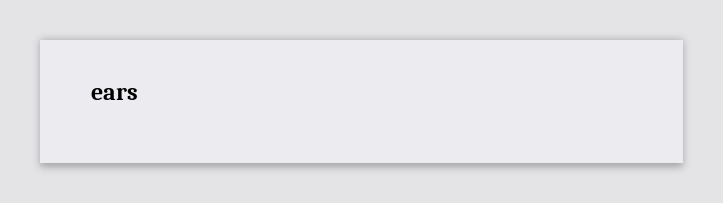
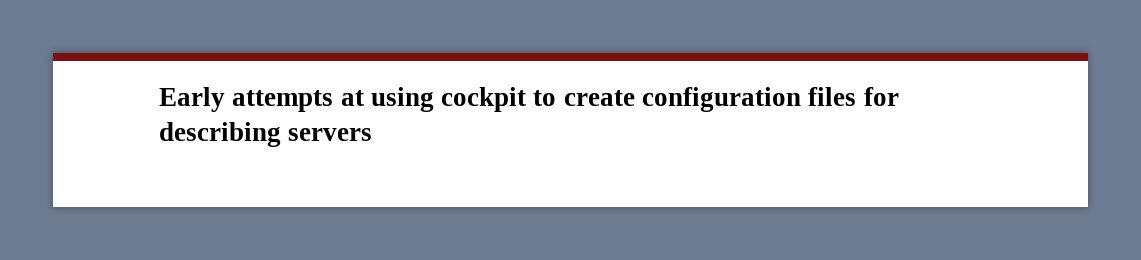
- ears
+ Early attempts at using cockpit to create configuration files for describing servers

